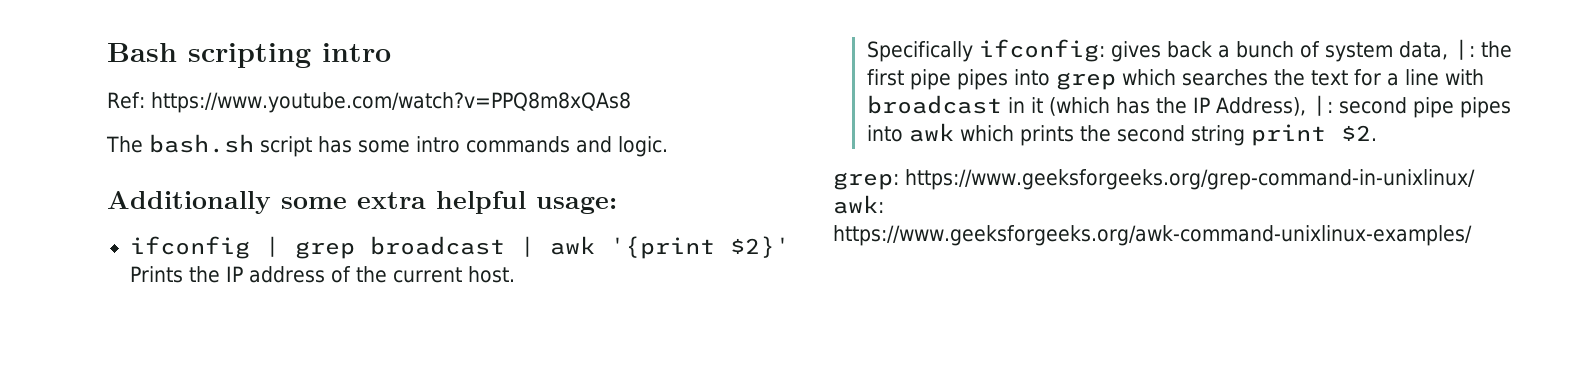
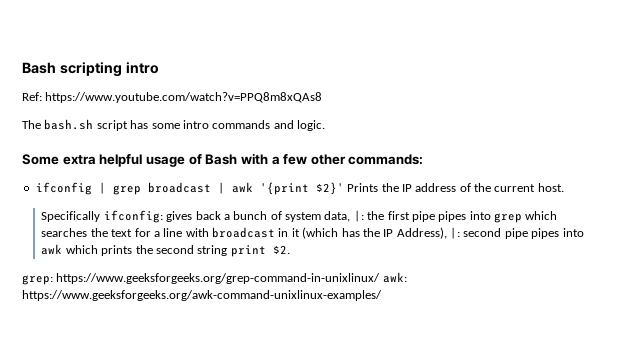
- Additionally some extra helpful usage:
+ Some extra helpful usage of Bash with a few other commands:

